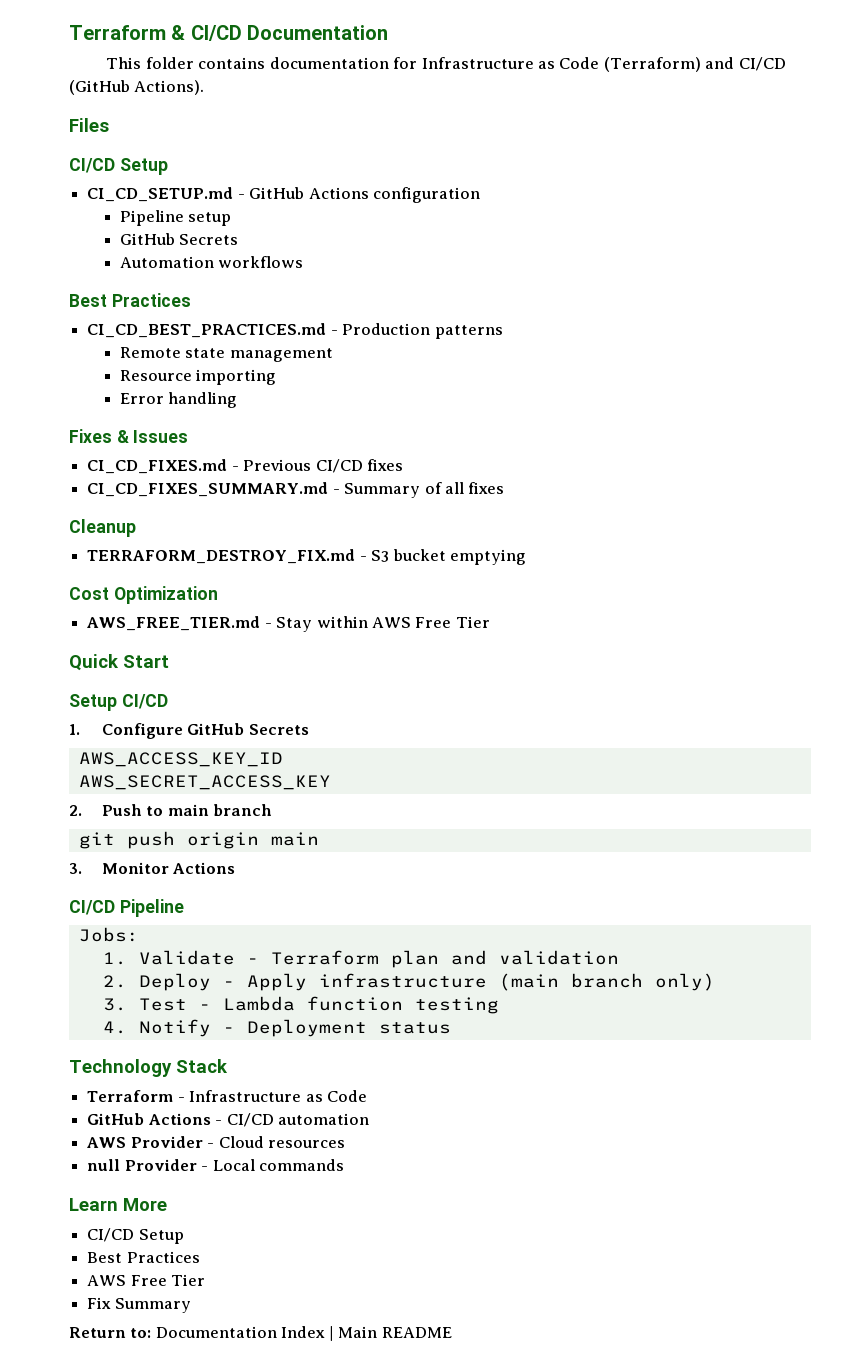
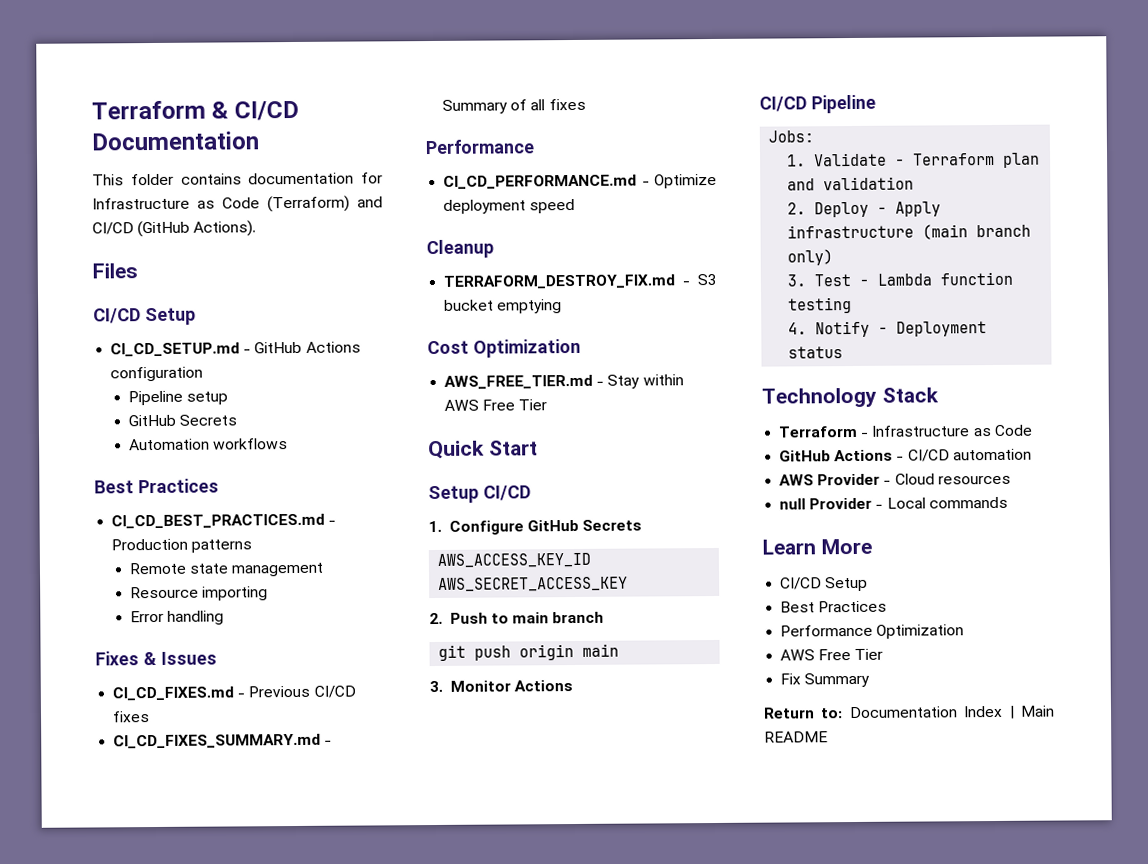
  CI_CD_FIXES_SUMMARY.md - Summary of all fixes
+ Performance
+ CI_CD_PERFORMANCE.md - Optimize deployment speed
+ Performance Optimization

